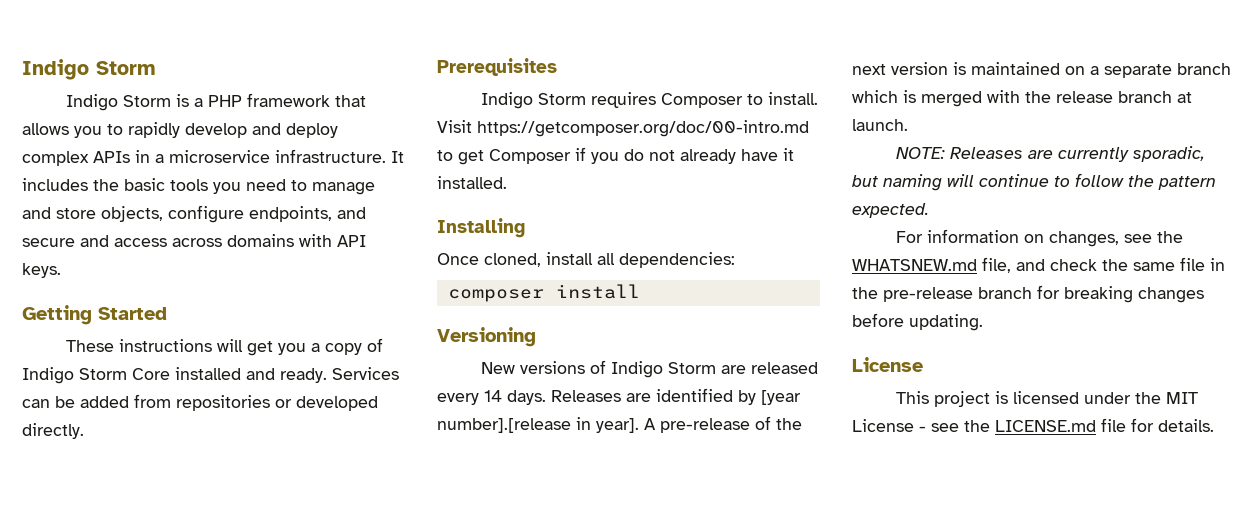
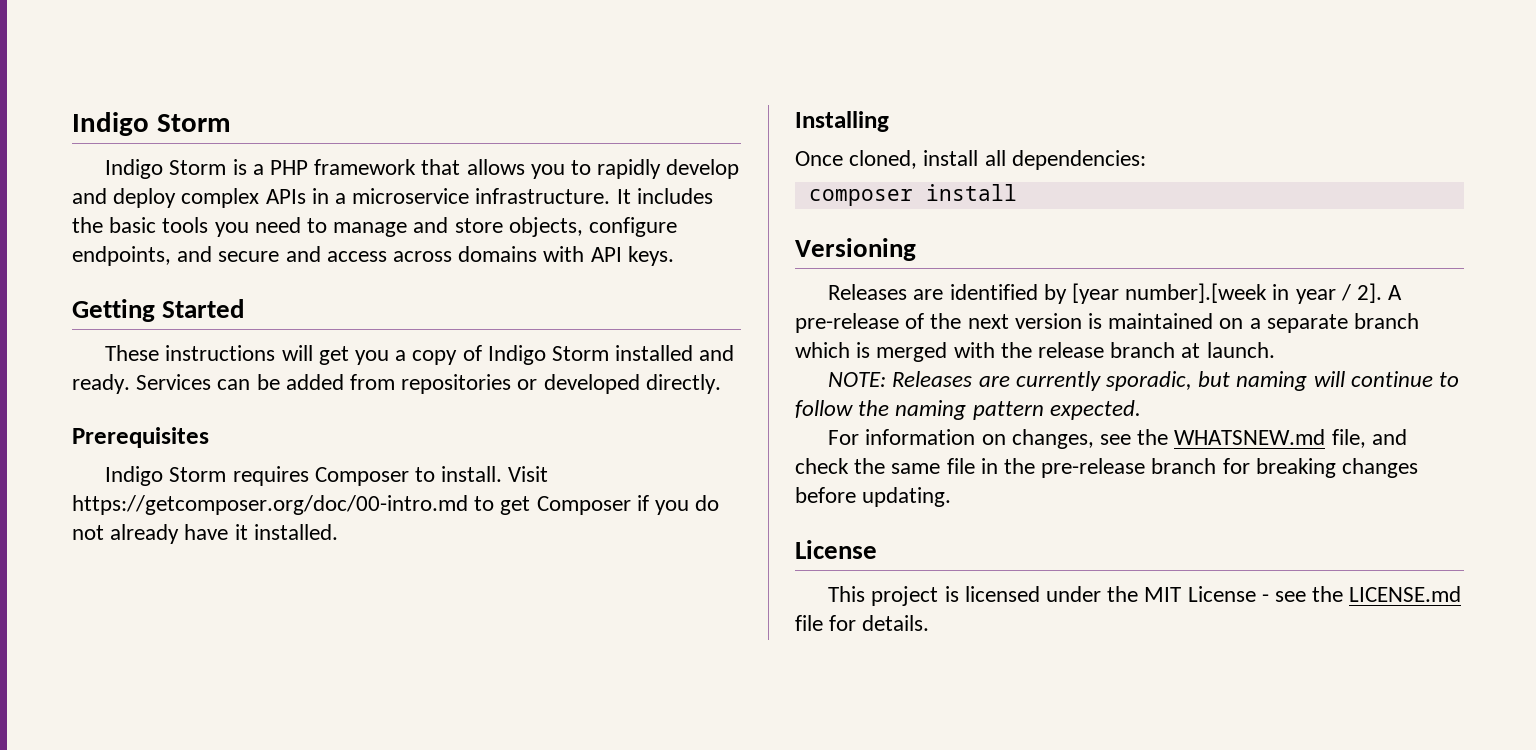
- These instructions will get you a copy of Indigo Storm Core installed and ready.
+ These instructions will get you a copy of Indigo Storm installed and ready.
- New versions of Indigo Storm are released every 14 days. Releases are identified by [year number].[release in year].
+ Releases are identified by [year number].[week in year / 2].
- NOTE: Releases are currently sporadic, but naming will continue to follow the pattern expected.
+ NOTE: Releases are currently sporadic, but naming will continue to follow the naming pattern expected.

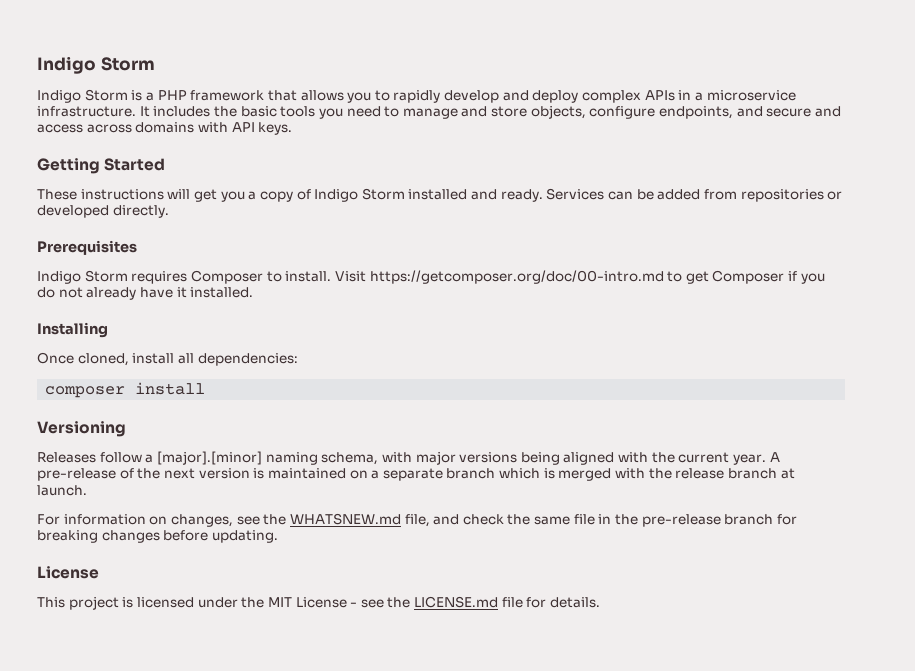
- Releases are identified by [year number].[week in year / 2].
+ Releases follow a [major].[minor] naming schema, with major versions being aligned with the current year.
- NOTE: Releases are currently sporadic, but naming will continue to follow the naming pattern expected.

